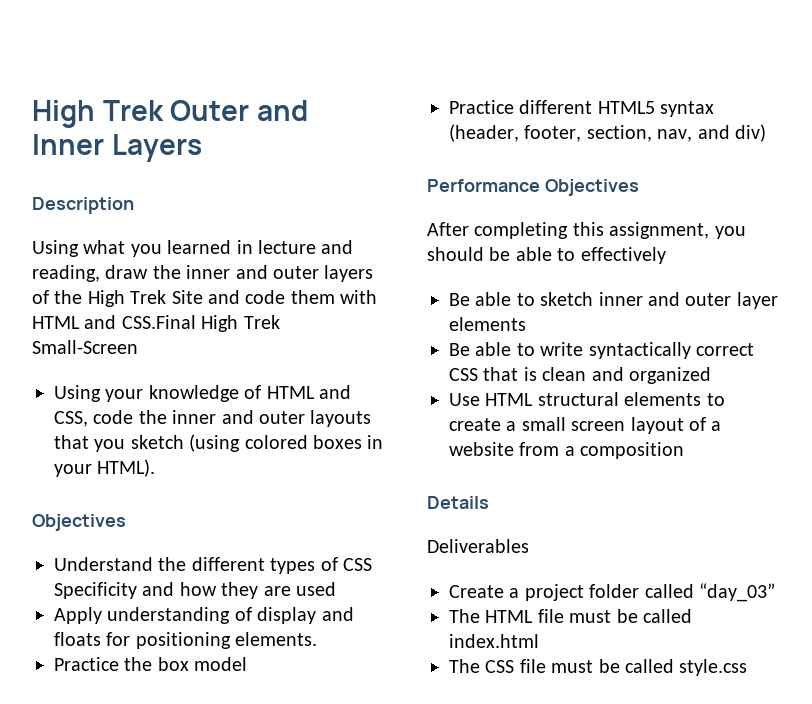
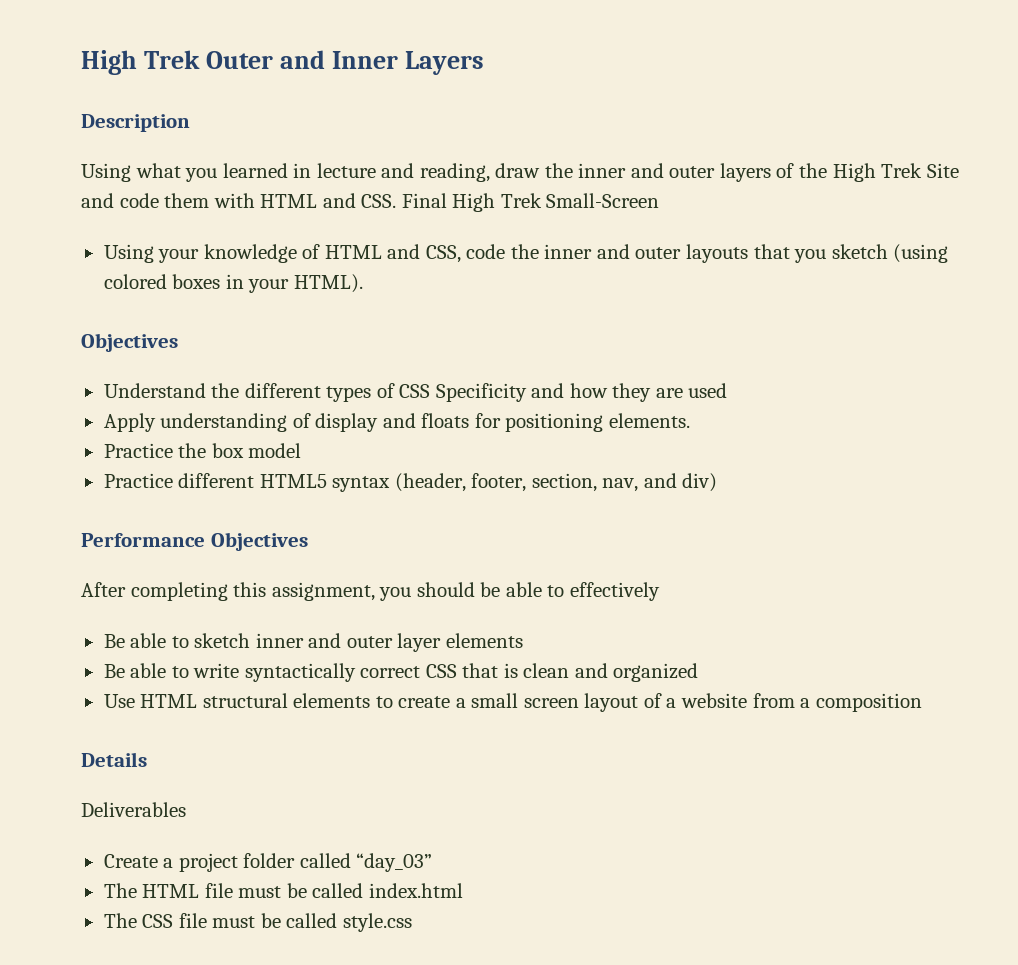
- Using what you learned in lecture and reading, draw the inner and outer layers of the High Trek Site and code them with HTML and CSS.Final High Trek Small-Screen
+ Using what you learned in lecture and reading, draw the inner and outer layers of the High Trek Site and code them with HTML and CSS. Final High Trek Small-Screen

